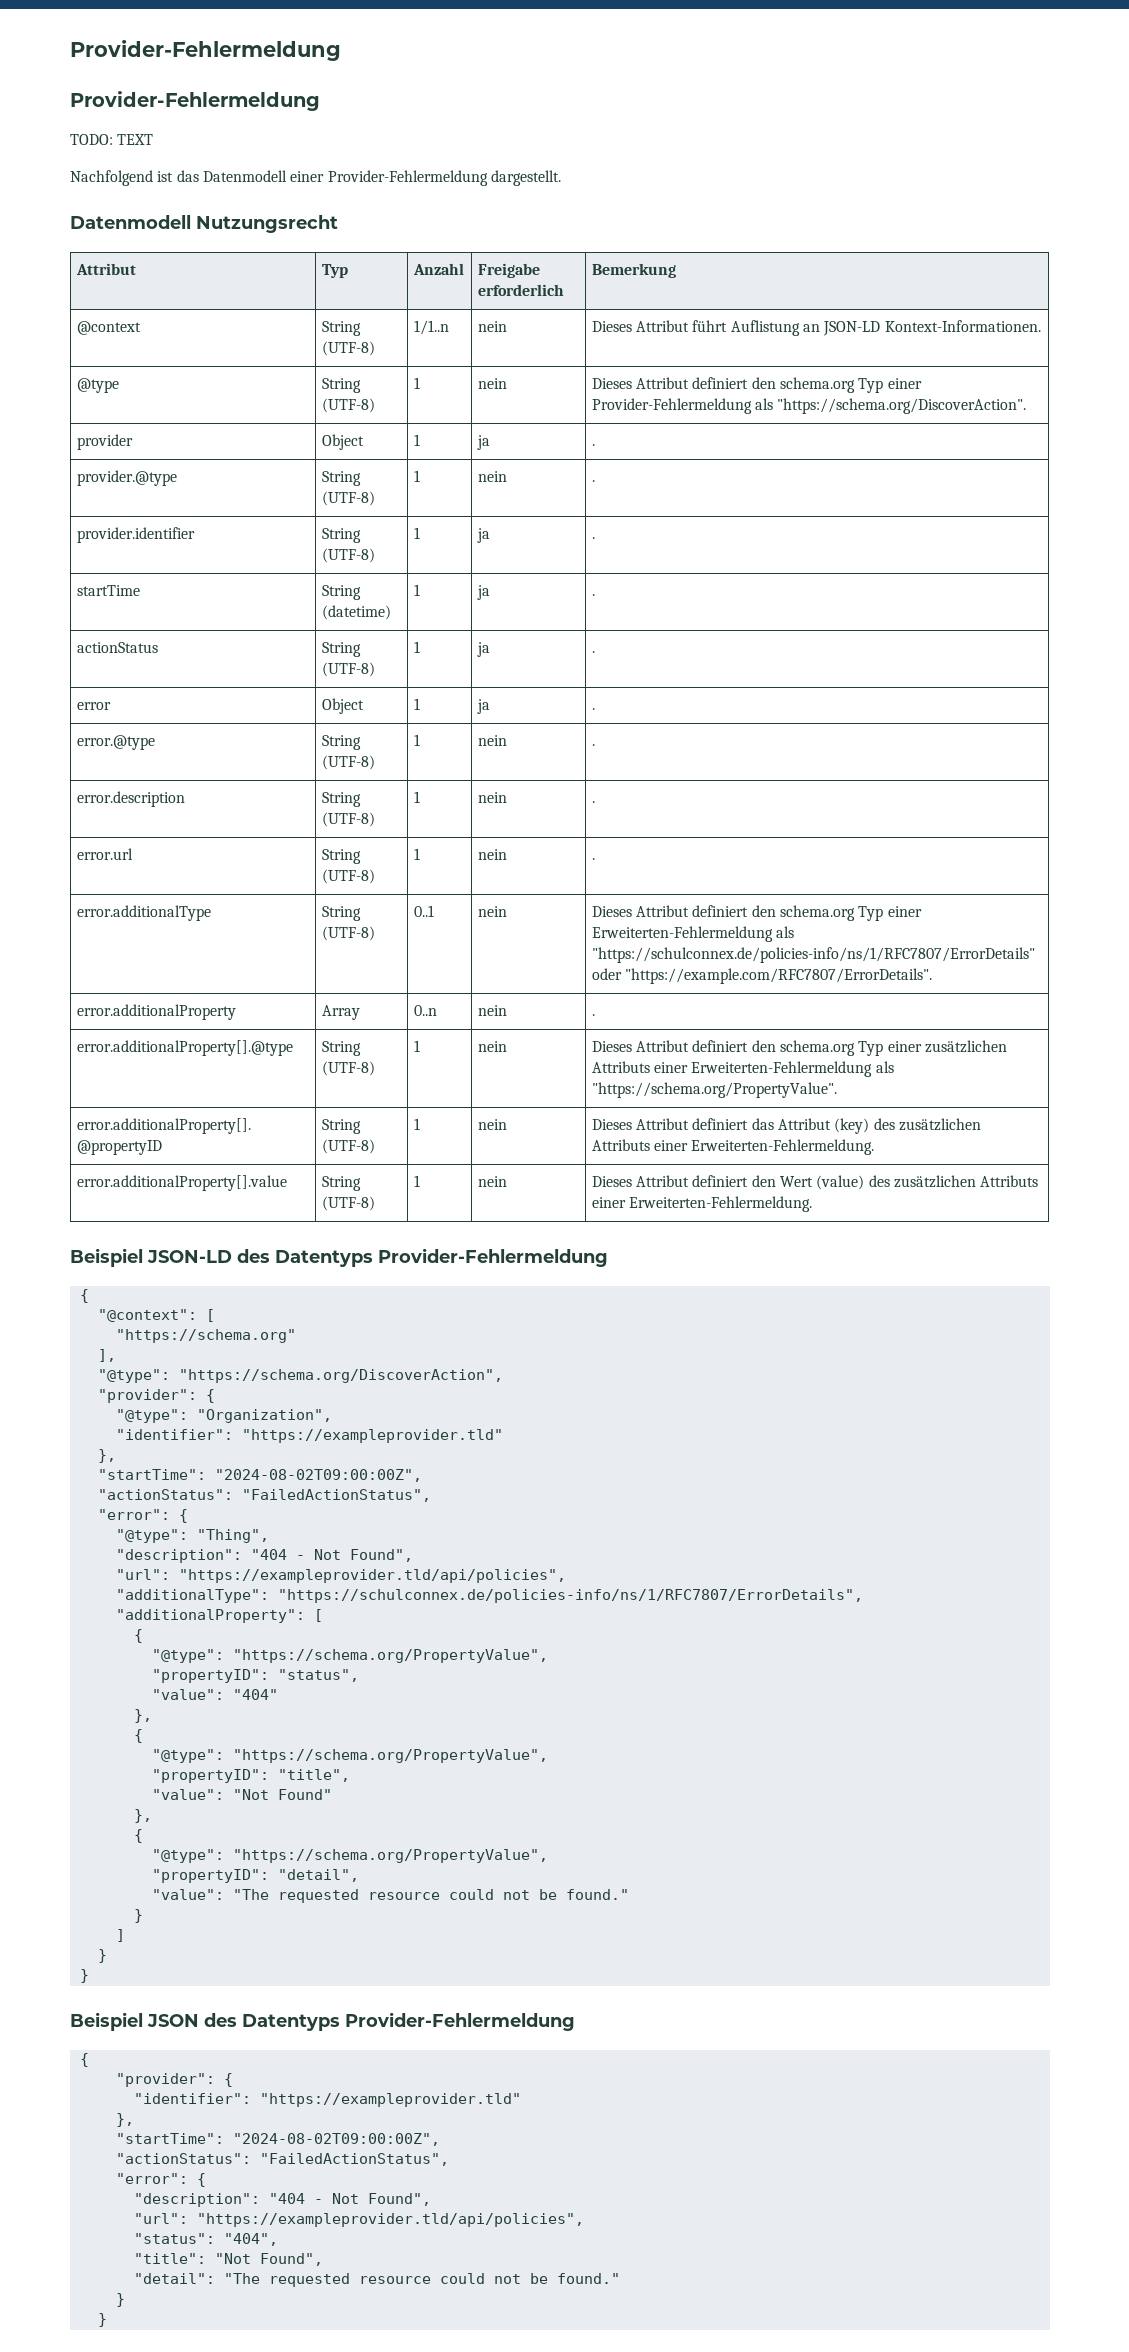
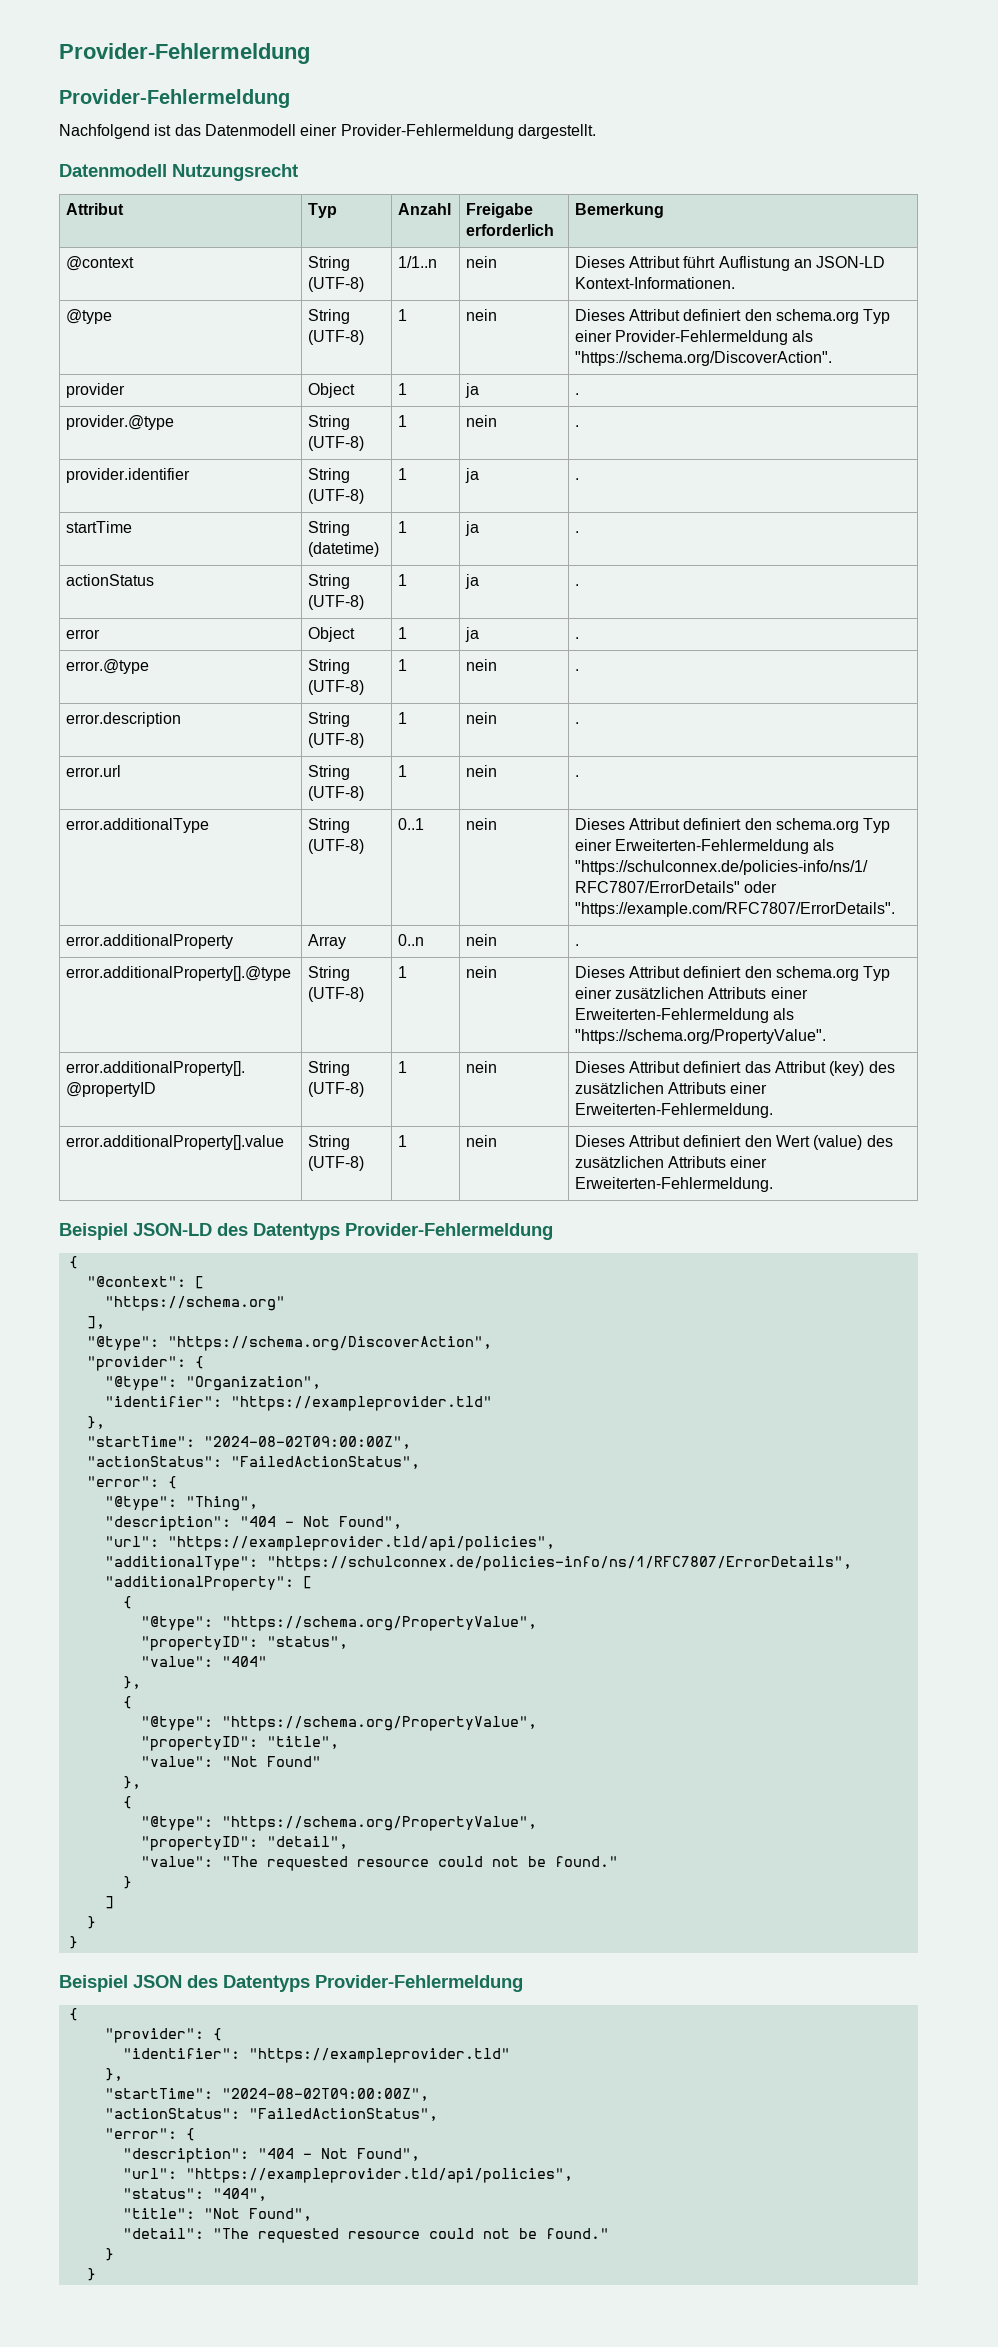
- TODO: TEXT

